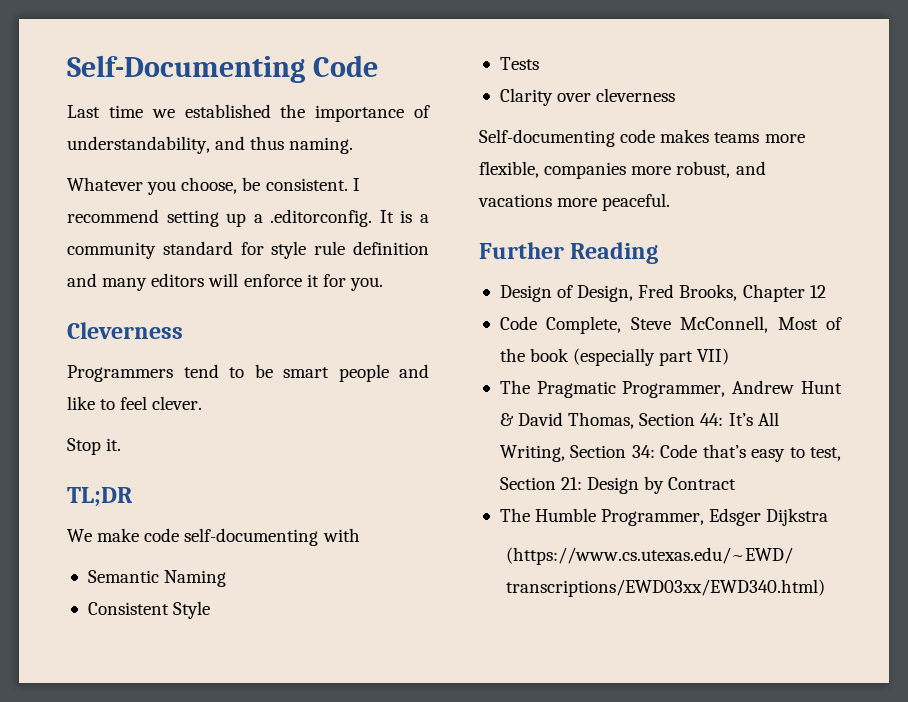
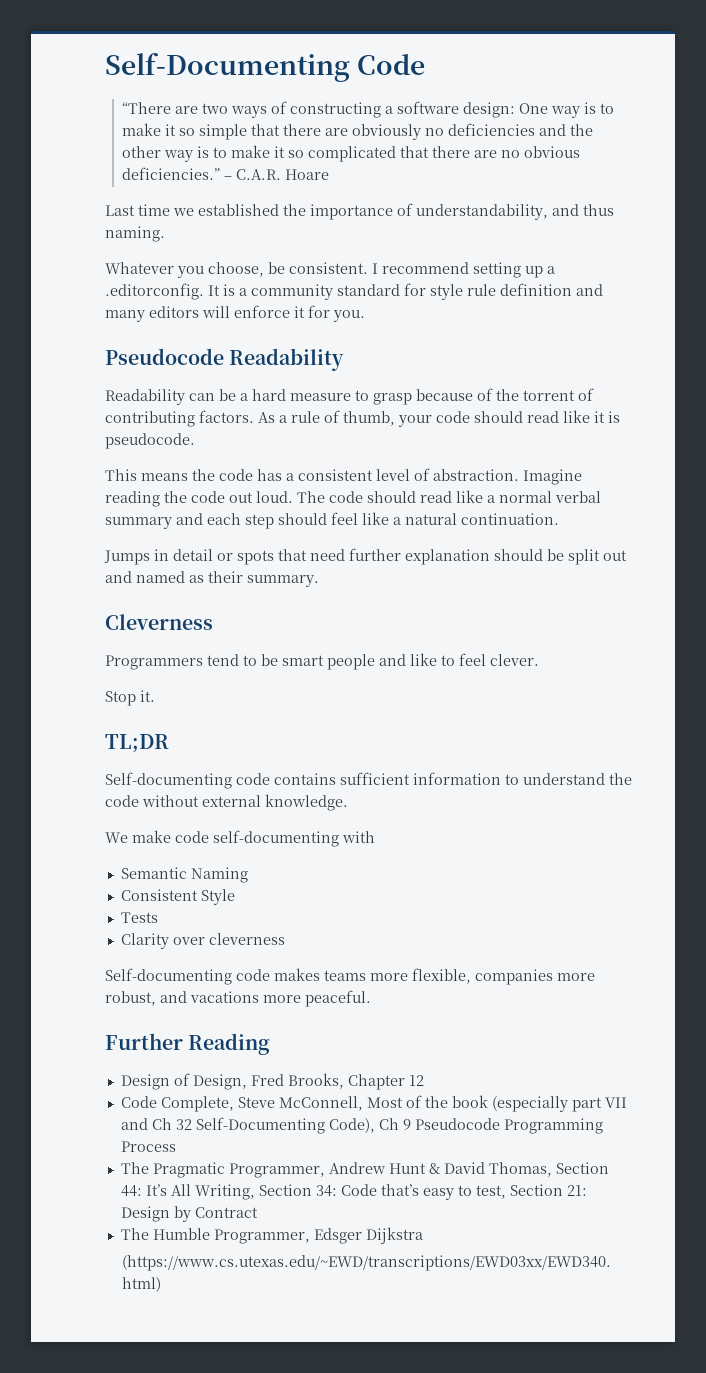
+ “There are two ways of constructing a software design: One way is to make it so simple that there are obviously no deficiencies and the other way is to make it so complicated that there are no obvious deficiencies.” – C.A.R. Hoare
+ Pseudocode Readability
+ Readability can be a hard measure to grasp because of the torrent of contributing factors. As a rule of thumb, your code should read like it is pseudocode.
+ This means the code has a consistent level of abstraction. Imagine reading the code out loud. The code should read like a normal verbal summary and each step should feel like a natural continuation.
+ Jumps in detail or spots that need further explanation should be split out and named as their summary.
+ Self-documenting code contains sufficient information to understand the code without external knowledge.
- Code Complete, Steve McConnell, Most of the book (especially part VII)
+ Code Complete, Steve McConnell, Most of the book (especially part VII and Ch 32 Self-Documenting Code), Ch 9 Pseudocode Programming Process

